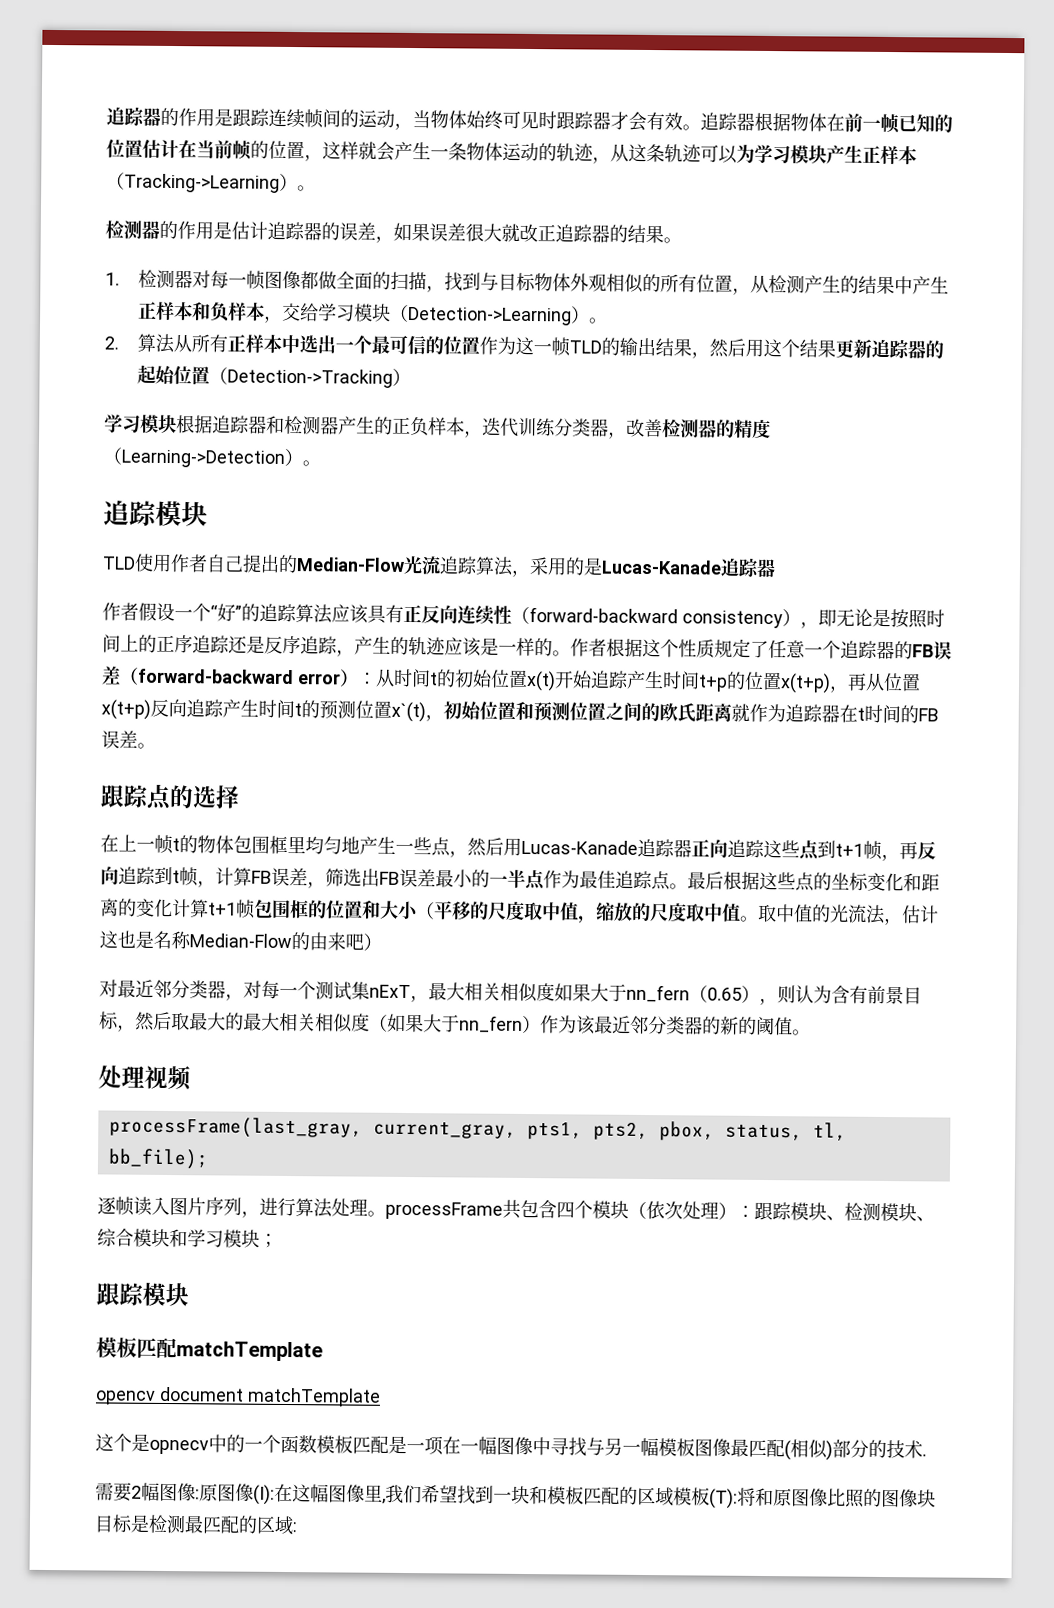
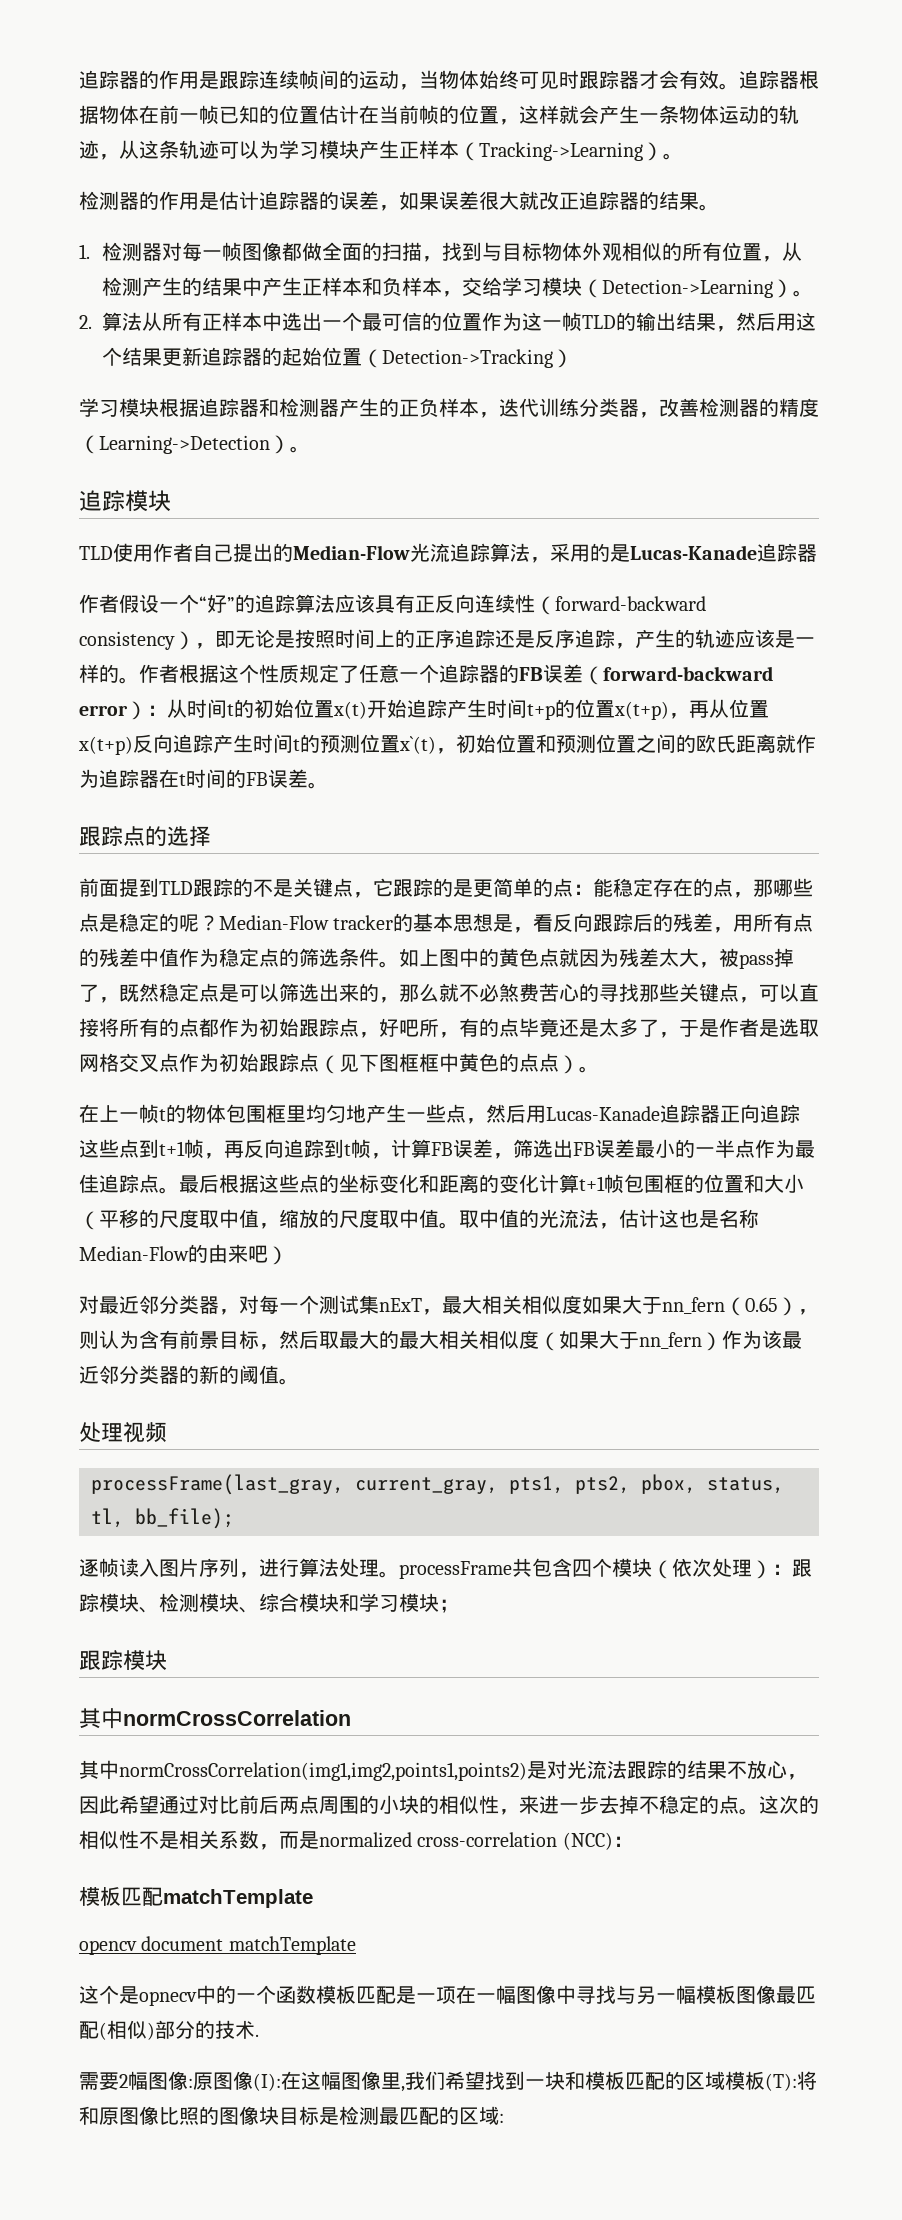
+ 前面提到TLD跟踪的不是关键点，它跟踪的是更简单的点：能稳定存在的点，那哪些点是稳定的呢？Median-Flow tracker的基本思想是，看反向跟踪后的残差，用所有点的残差中值作为稳定点的筛选条件。如上图中的黄色点就因为残差太大，被pass掉了，既然稳定点是可以筛选出来的，那么就不必煞费苦心的寻找那些关键点，可以直接将所有的点都作为初始跟踪点，好吧所，有的点毕竟还是太多了，于是作者是选取网格交叉点作为初始跟踪点（见下图框框中黄色的点点）。
+ 其中normCrossCorrelation
+ 其中normCrossCorrelation(img1,img2,points1,points2)是对光流法跟踪的结果不放心，因此希望通过对比前后两点周围的小块的相似性，来进一步去掉不稳定的点。这次的相似性不是相关系数，而是normalized cross-correlation (NCC)：

